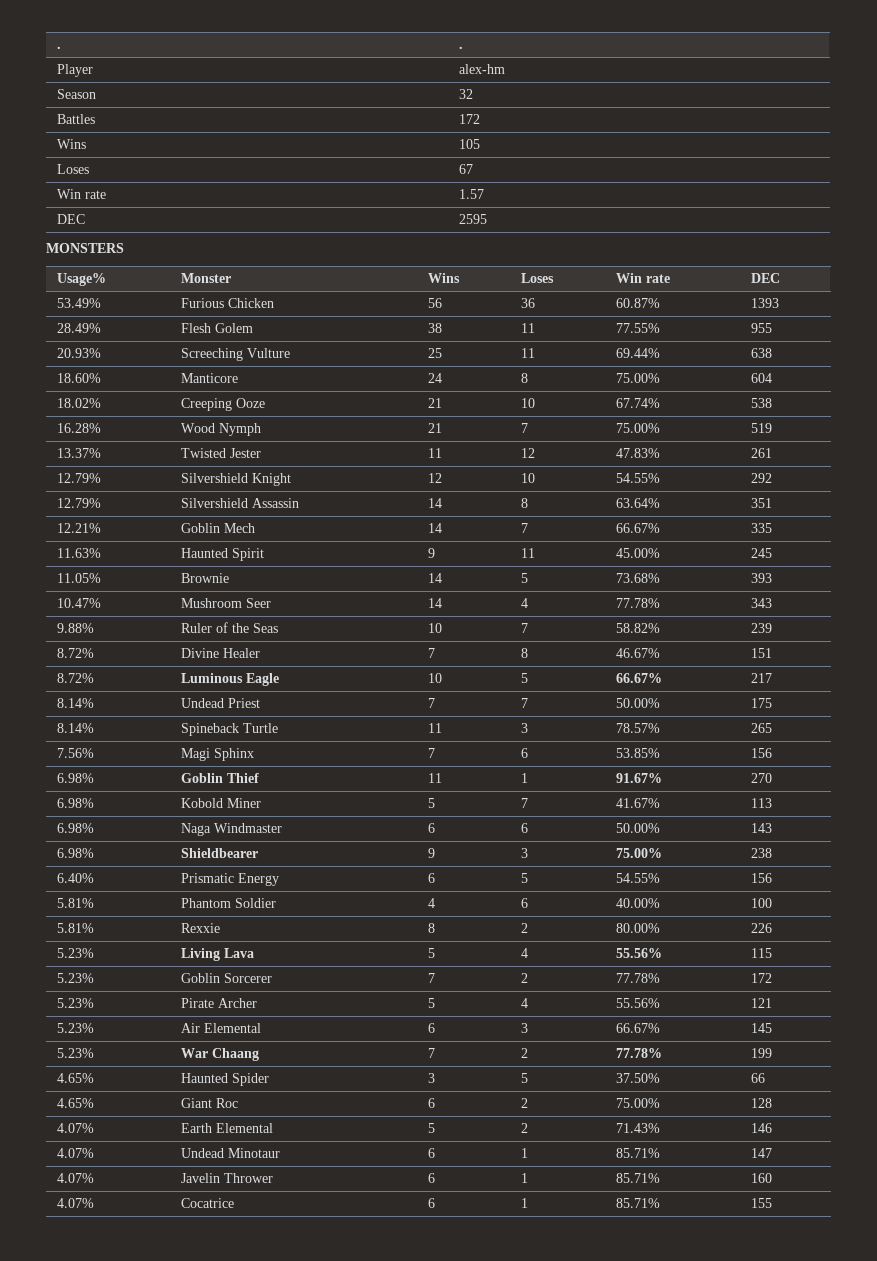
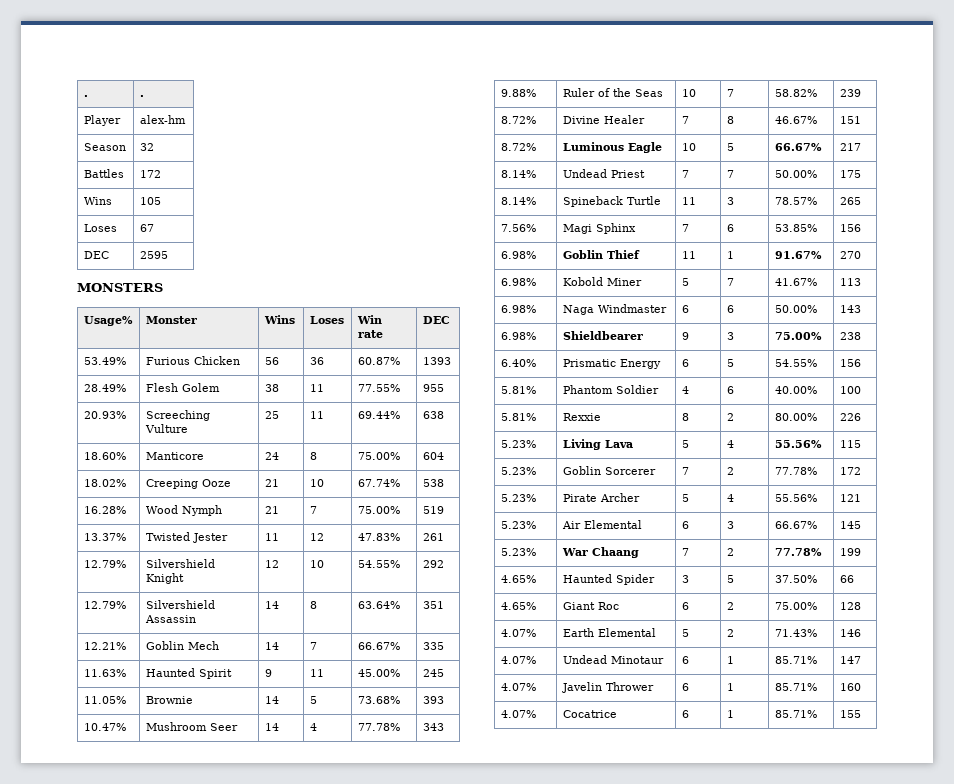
- Win rate | 1.57

